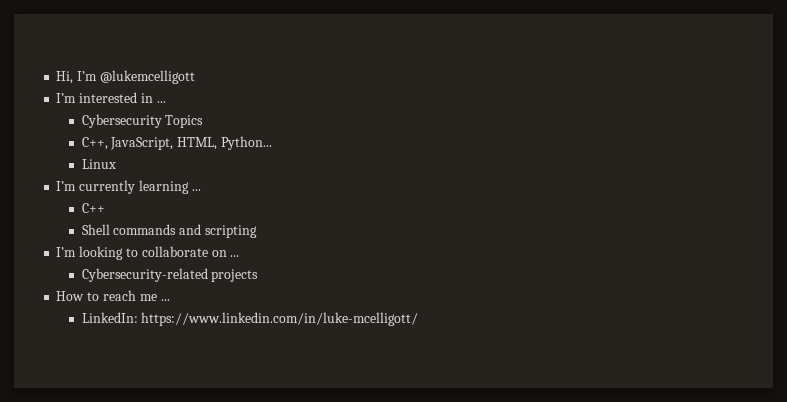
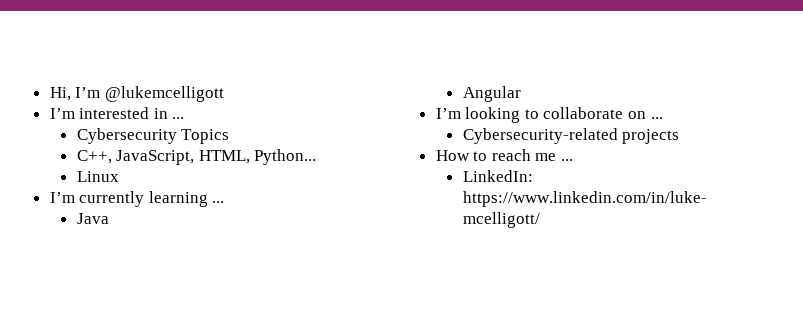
- C++
- Shell commands and scripting
+ Java
+ Angular

